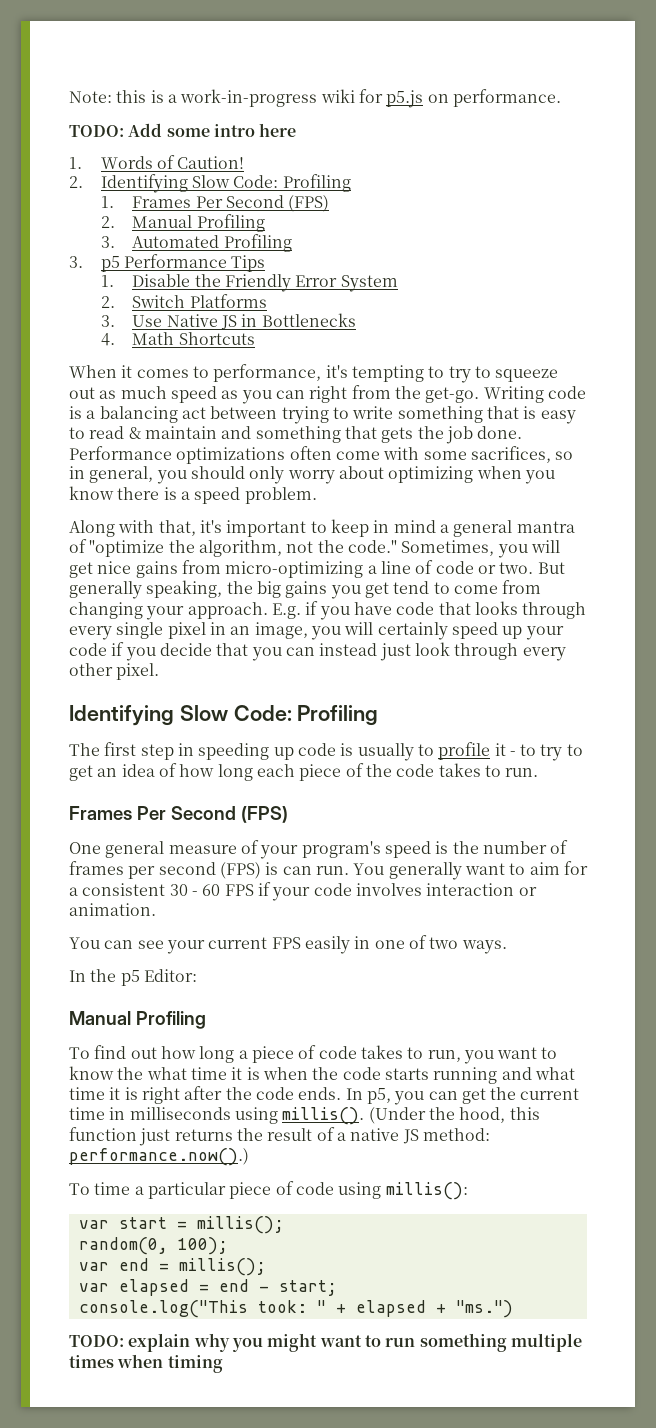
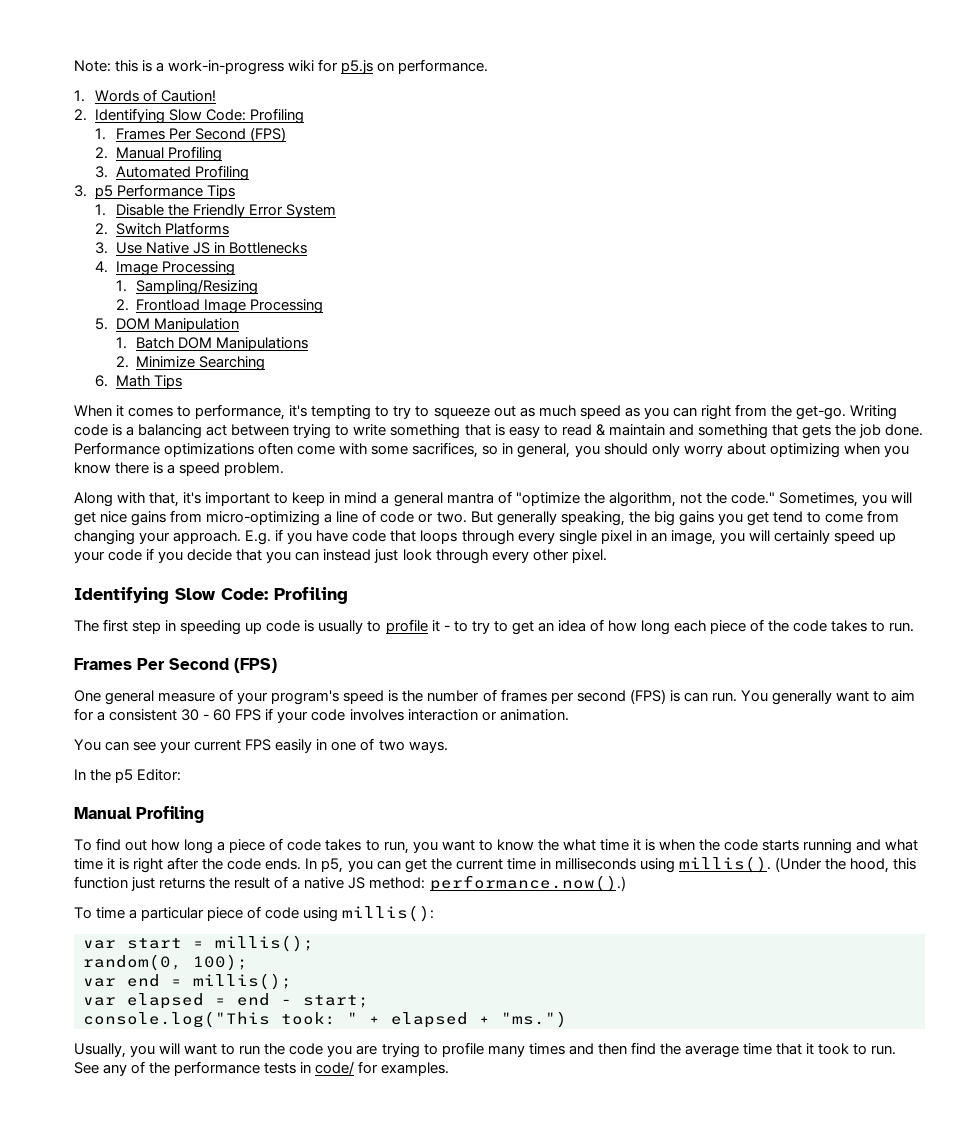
- TODO: Add some intro here
- 4. Math Shortcuts
+ 4. Image Processing
+ 1. Sampling/Resizing
+ 2. Frontload Image Processing
+ 5. DOM Manipulation
+ 1. Batch DOM Manipulations
+ 2. Minimize Searching
+ 6. Math Tips
- E.g. if you have code that looks through every single pixel in an image, you will certainly speed up your code if you decide that you can instead just look through every other pixel.
+ E.g. if you have code that loops through every single pixel in an image, you will certainly speed up your code if you decide that you can instead just look through every other pixel.
- TODO: explain why you might want to run something multiple times when timing
+ Usually, you will want to run the code you are trying to profile many times and then find the average time that it took to run. See any of the performance tests in code/ for examples.

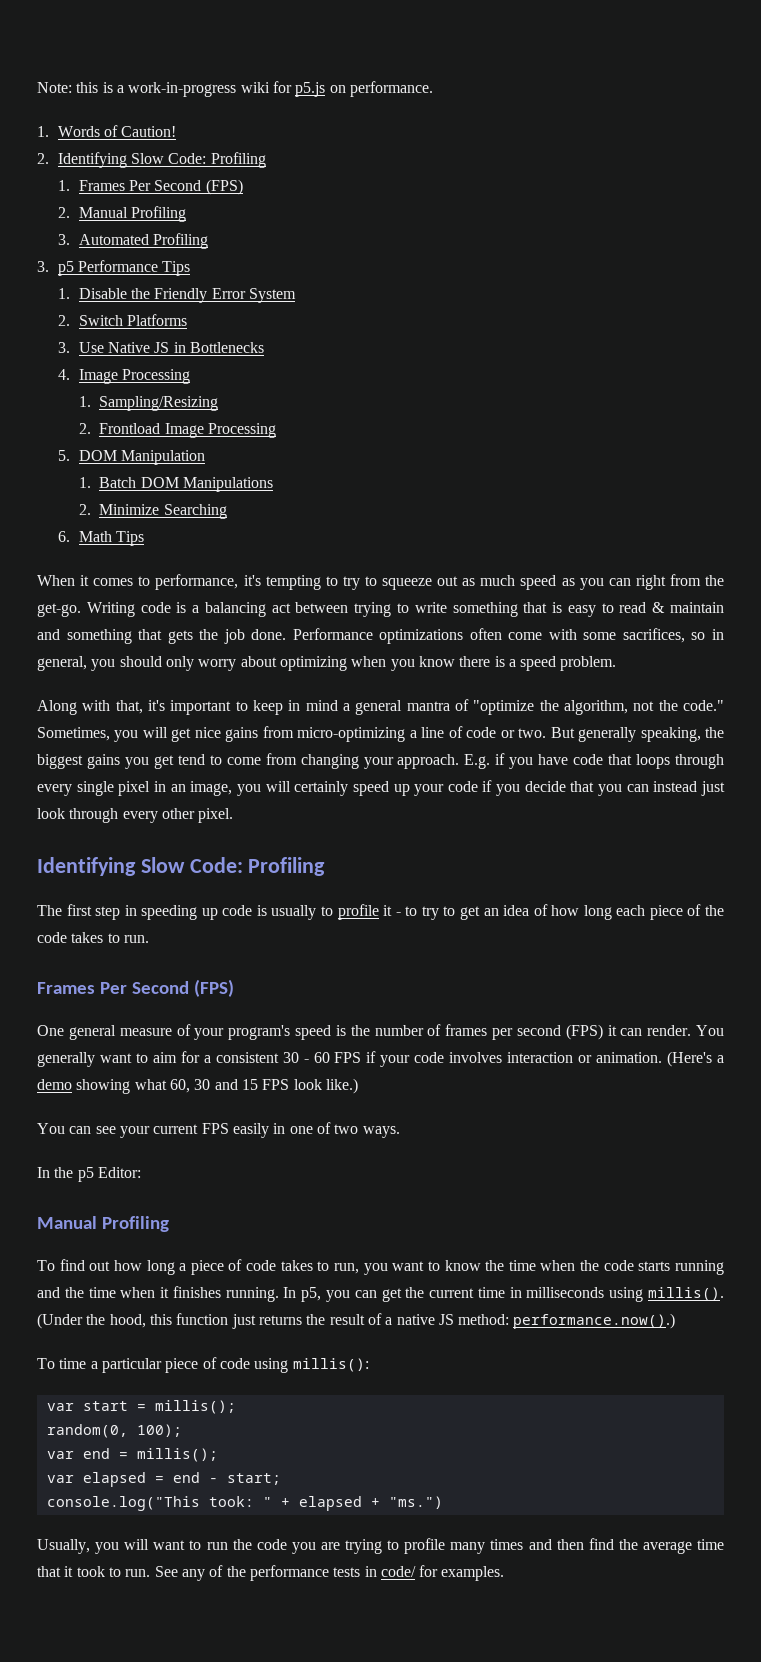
- But generally speaking, the big gains you get tend to come from changing your approach.
+ But generally speaking, the biggest gains you get tend to come from changing your approach.
- One general measure of your program's speed is the number of frames per second (FPS) is can run.
+ One general measure of your program's speed is the number of frames per second (FPS) it can render.
+ (Here's a demo showing what 60, 30 and 15 FPS look like.)
- To find out how long a piece of code takes to run, you want to know the what time it is when the code starts running and what time it is right after the code ends.
+ To find out how long a piece of code takes to run, you want to know the time when the code starts running and the time when it finishes running.

